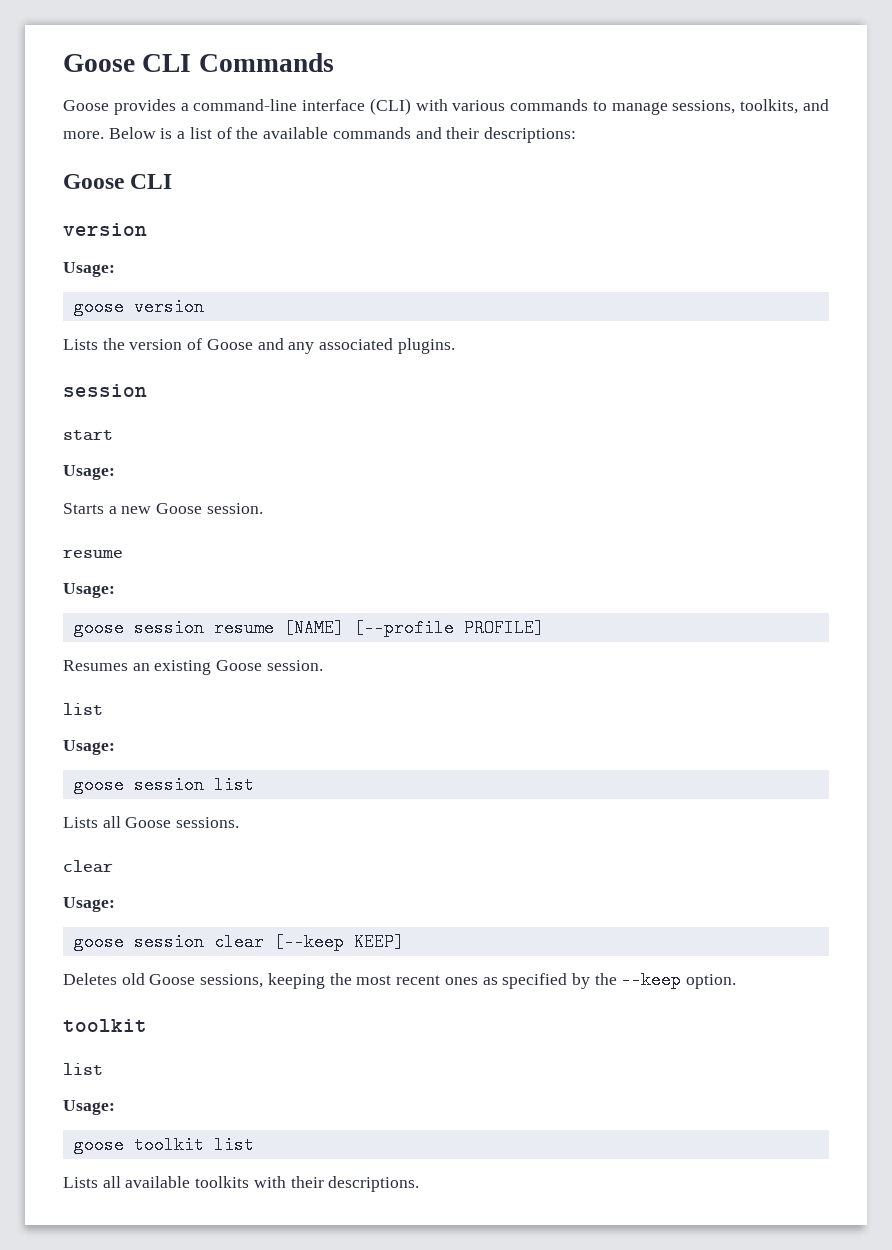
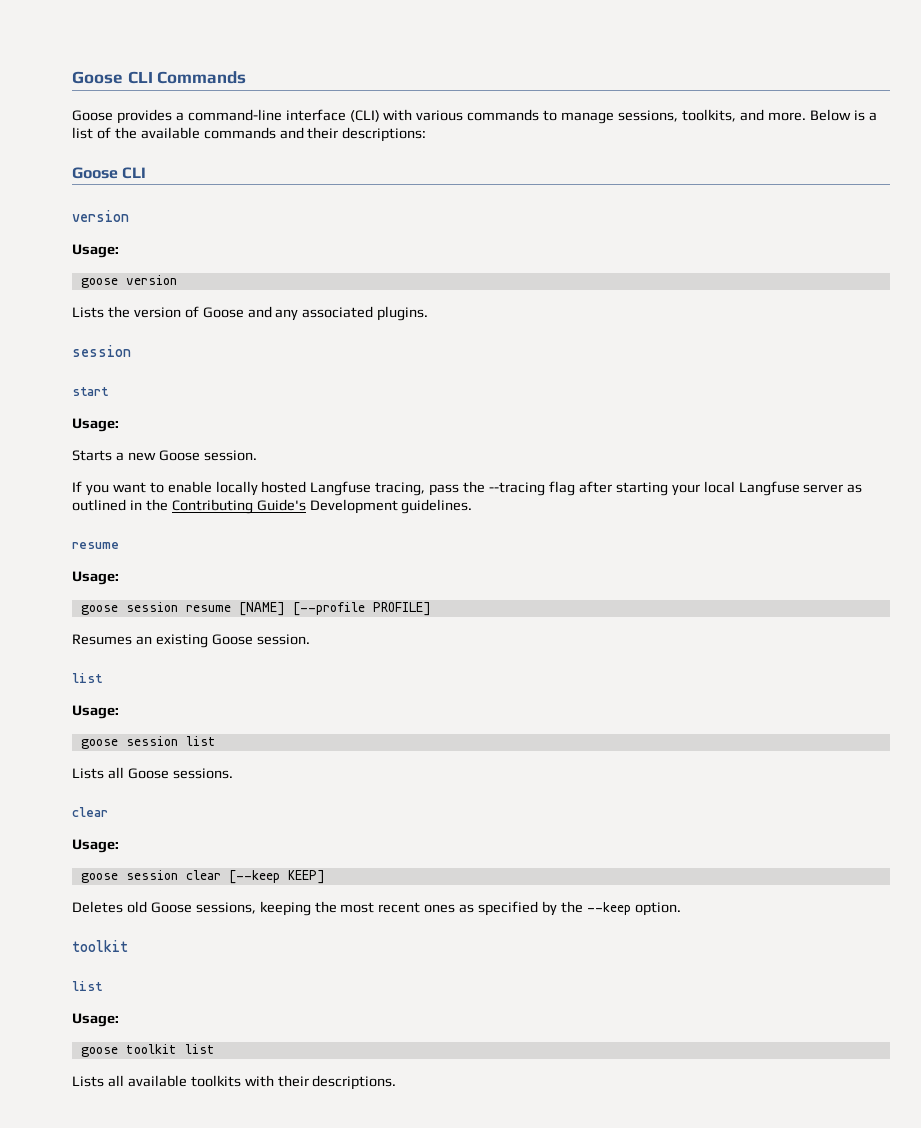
+ If you want to enable locally hosted Langfuse tracing, pass the --tracing flag after starting your local Langfuse server as outlined in the Contributing Guide's Development guidelines.

